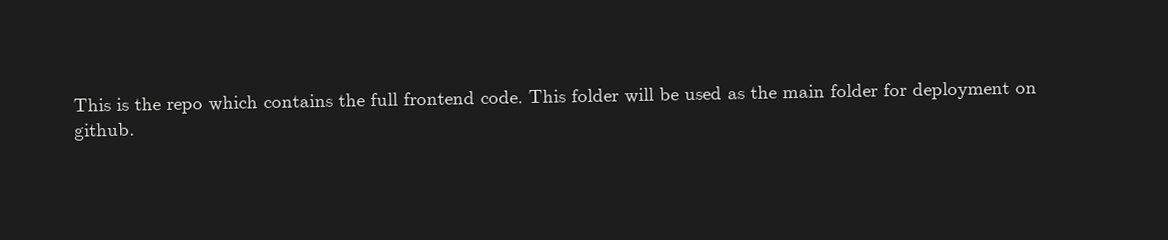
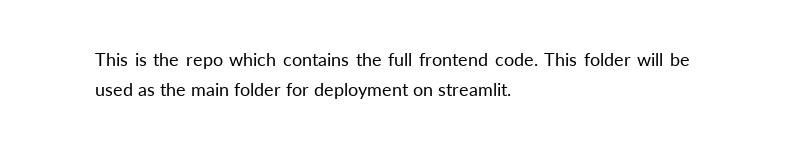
- This folder will be used as the main folder for deployment on github.
+ This folder will be used as the main folder for deployment on streamlit.

